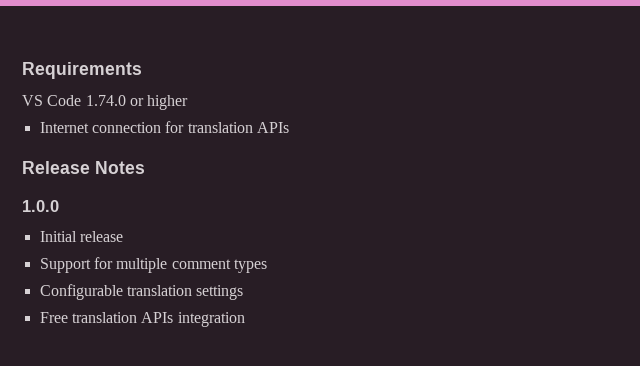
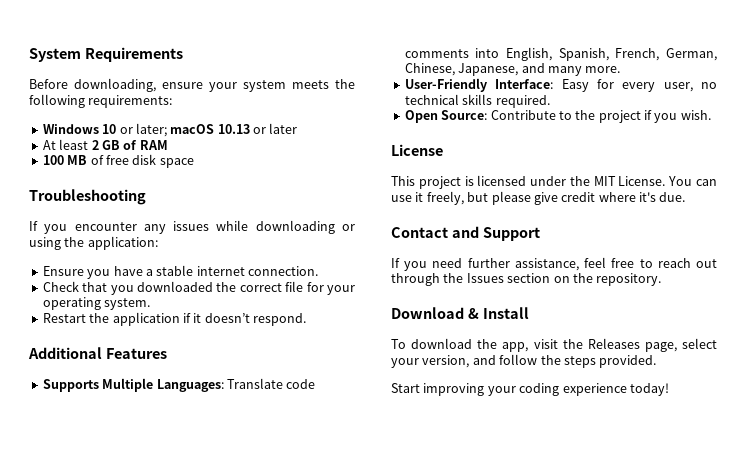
- Requirements
+ System Requirements
- VS Code 1.74.0 or higher
- Internet connection for translation APIs
- Release Notes
- 1.0.0
- Initial release
- Support for multiple comment types
- Configurable translation settings
- Free translation APIs integration
+ Before downloading, ensure your system meets the following requirements:
+ Windows 10 or later; macOS 10.13 or later
+ At least 2 GB of RAM
+ 100 MB of free disk space
+ Troubleshooting
+ If you encounter any issues while downloading or using the application:
+ Ensure you have a stable internet connection.
+ Check that you downloaded the correct file for your operating system.
+ Restart the application if it doesn’t respond.
+ Additional Features
+ Supports Multiple Languages: Translate code comments into English, Spanish, French, German, Chinese, Japanese, and many more.
+ User-Friendly Interface: Easy for every user, no technical skills required.
+ Open Source: Contribute to the project if you wish.
+ License
+ This project is licensed under the MIT License. You can use it freely, but please give credit where it's due.
+ Contact and Support
+ If you need further assistance, feel free to reach out through the Issues section on the repository.
+ Download & Install
+ To download the app, visit the Releases page, select your version, and follow the steps provided.
+ Start improving your coding experience today!

